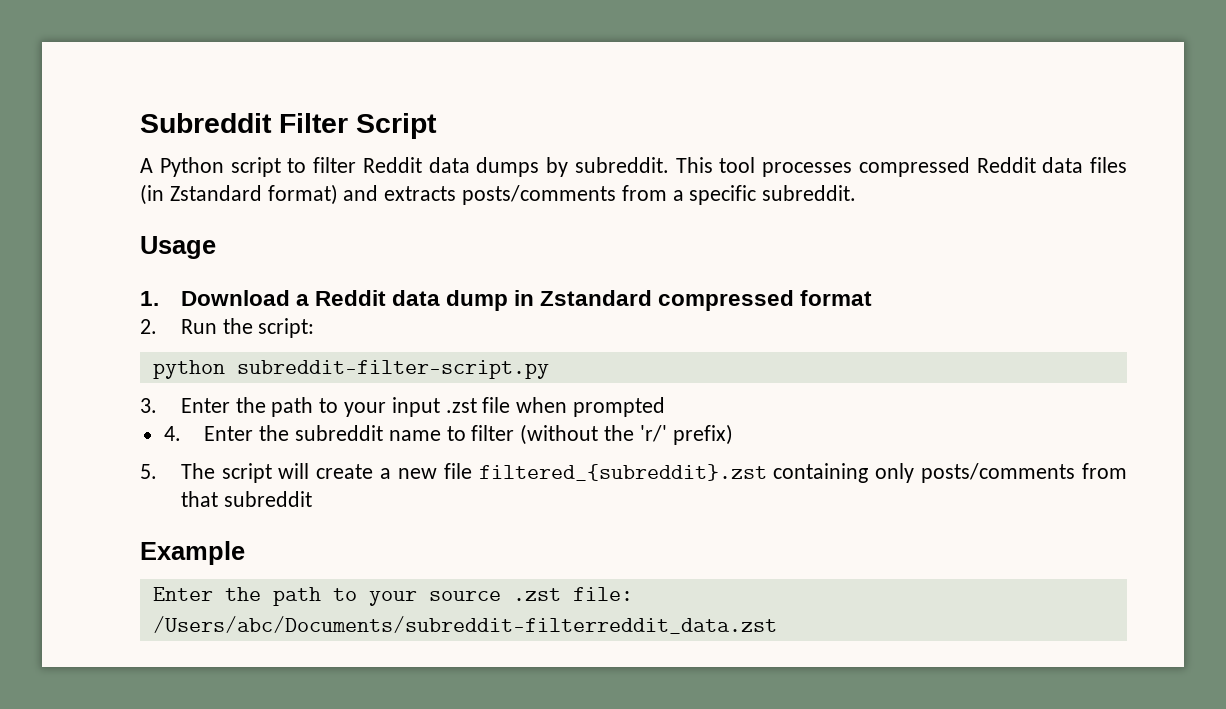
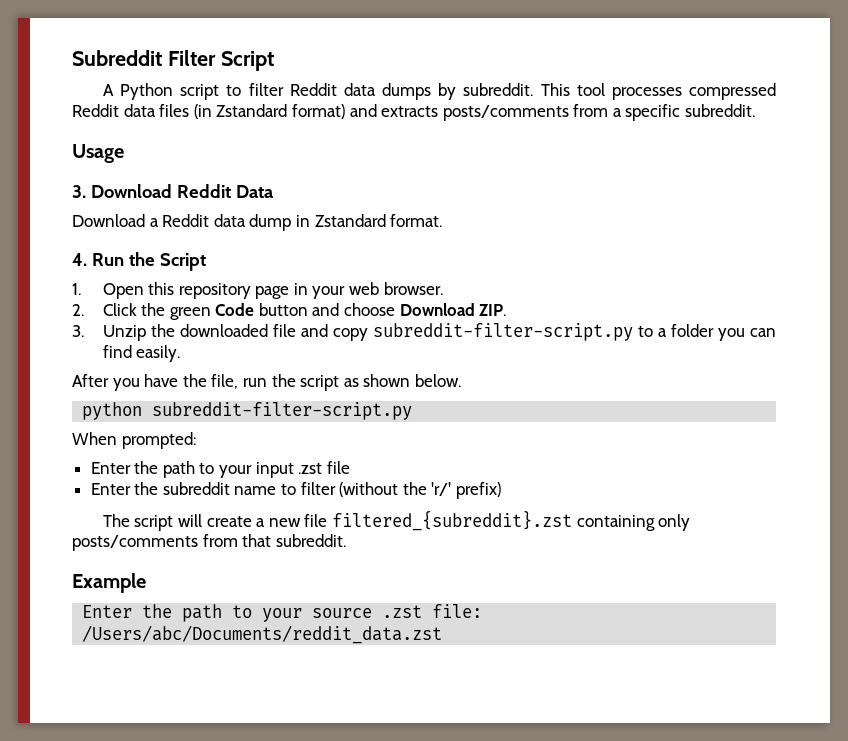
- 1. Download a Reddit data dump in Zstandard compressed format
- 2. Run the script:
+ 3. Download Reddit Data
+ Download a Reddit data dump in Zstandard format.
+ 4. Run the Script
+ 1. Open this repository page in your web browser.
+ 2. Click the green Code button and choose Download ZIP.
+ 3. Unzip the downloaded file and copy subreddit-filter-script.py to a folder you can find easily.
+ After you have the file, run the script as shown below.
- 3. Enter the path to your input .zst file when prompted
- 4. Enter the subreddit name to filter (without the 'r/' prefix)
+ When prompted:
+ Enter the path to your input .zst file
+ Enter the subreddit name to filter (without the 'r/' prefix)
- 5. The script will create a new file filtered_{subreddit}.zst containing only posts/comments from that subreddit
+ The script will create a new file filtered_{subreddit}.zst containing only posts/comments from that subreddit.
- Enter the path to your source .zst file: /Users/abc/Documents/subreddit-filterreddit_data.zst
+ Enter the path to your source .zst file: /Users/abc/Documents/reddit_data.zst

